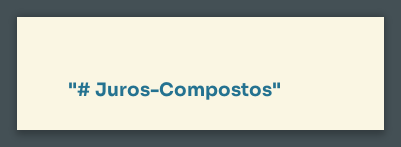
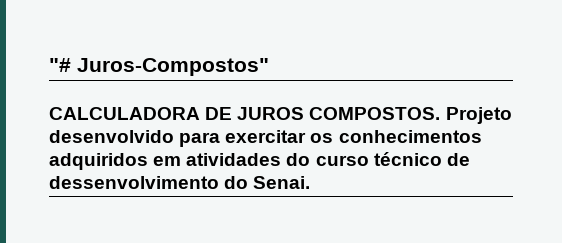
+ CALCULADORA DE JUROS COMPOSTOS. Projeto desenvolvido para exercitar os conhecimentos adquiridos em atividades do curso técnico de dessenvolvimento do Senai.

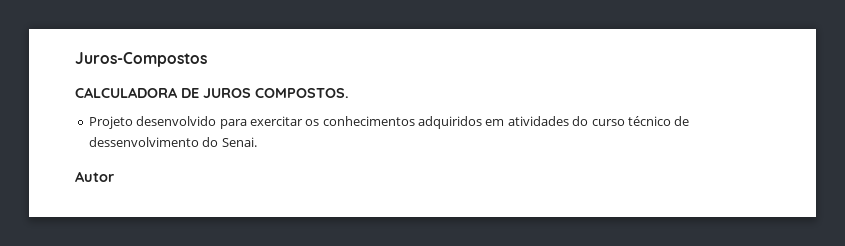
- "# Juros-Compostos"
+ Juros-Compostos
- CALCULADORA DE JUROS COMPOSTOS. Projeto desenvolvido para exercitar os conhecimentos adquiridos em atividades do curso técnico de dessenvolvimento do Senai.
+ CALCULADORA DE JUROS COMPOSTOS.
+ Projeto desenvolvido para exercitar os conhecimentos adquiridos em atividades do curso técnico de dessenvolvimento do Senai.
+ Autor

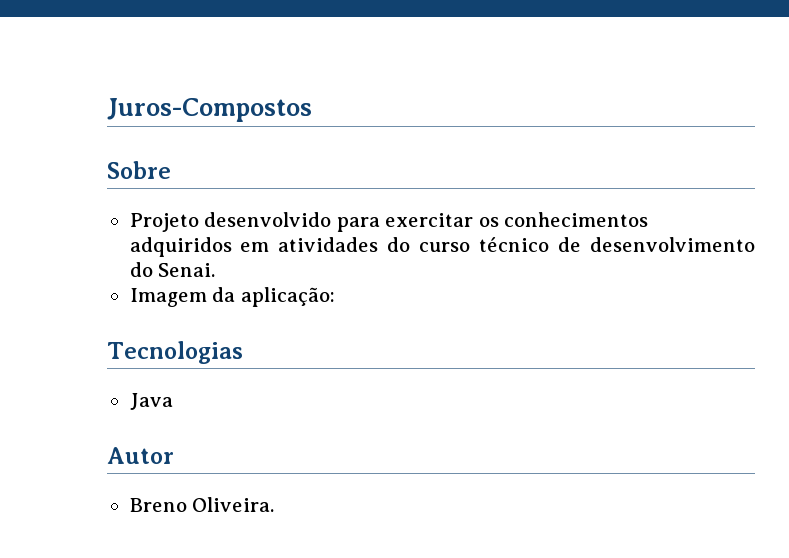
- CALCULADORA DE JUROS COMPOSTOS.
+ Sobre
- Projeto desenvolvido para exercitar os conhecimentos adquiridos em atividades do curso técnico de dessenvolvimento do Senai.
+ Projeto desenvolvido para exercitar os conhecimentos adquiridos em atividades do curso técnico de desenvolvimento do Senai.
+ Imagem da aplicação:
+ Tecnologias
+ Java
+ Breno Oliveira.

